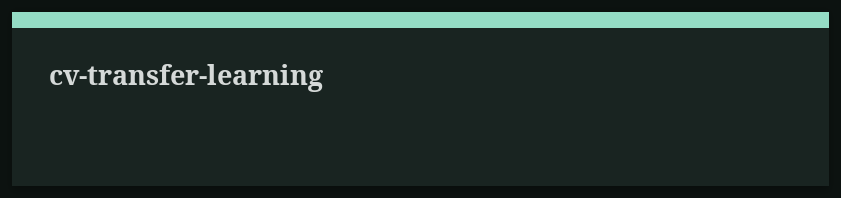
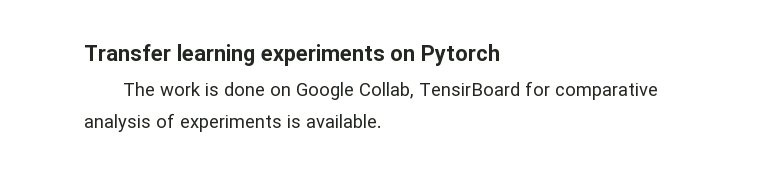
- cv-transfer-learning
+ Transfer learning experiments on Pytorch
+ The work is done on Google Collab, TensirBoard for comparative analysis of experiments is available.

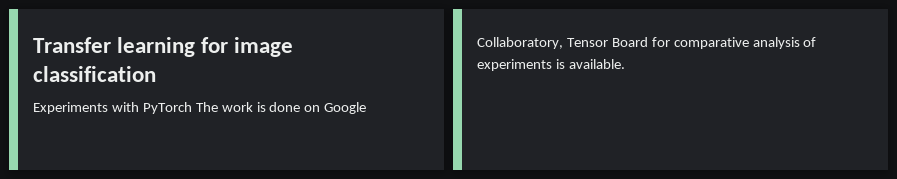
- Transfer learning experiments on Pytorch
- The work is done on Google Collab, TensirBoard for comparative analysis of experiments is available.
+ Transfer learning for image classification
+ Experiments with PyTorch The work is done on Google Collaboratory, Tensor Board for comparative analysis of experiments is available.

